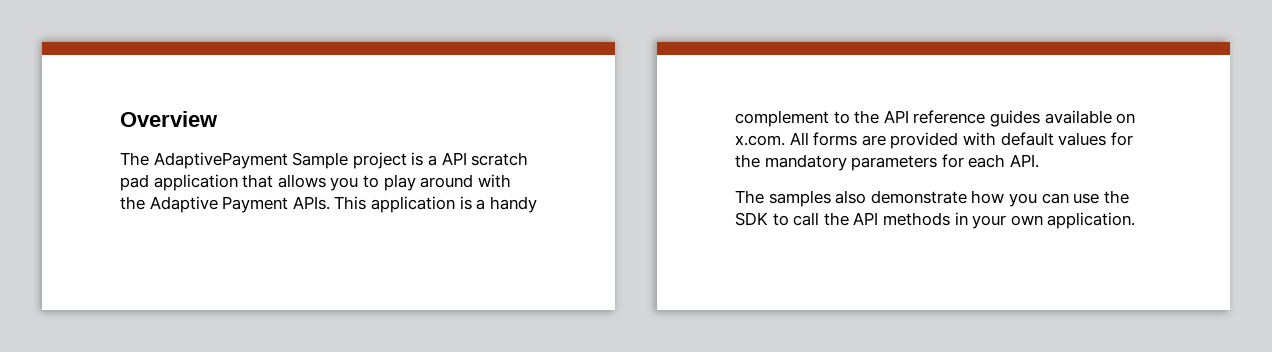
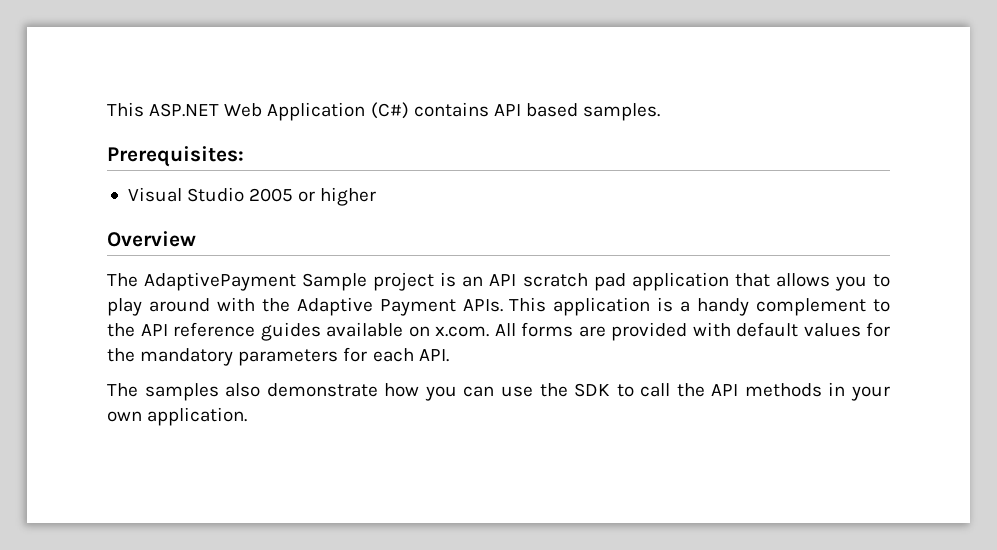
+ This ASP.NET Web Application (C#) contains API based samples.
+ Prerequisites:
+ Visual Studio 2005 or higher
- The AdaptivePayment Sample project is a API scratch pad application that allows you to play around with the Adaptive Payment APIs.
+ The AdaptivePayment Sample project is an API scratch pad application that allows you to play around with the Adaptive Payment APIs.

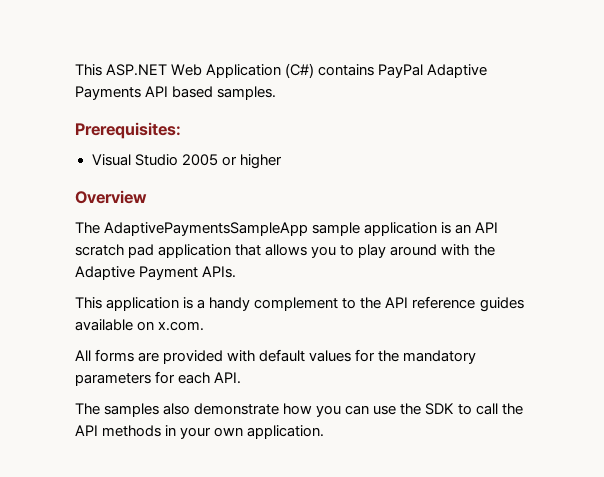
- This ASP.NET Web Application (C#) contains API based samples.
+ This ASP.NET Web Application (C#) contains PayPal Adaptive Payments API based samples.
- The AdaptivePayment Sample project is an API scratch pad application that allows you to play around with the Adaptive Payment APIs. This application is a handy complement to the API reference guides available on x.com. All forms are provided with default values for the mandatory parameters for each API.
+ The AdaptivePaymentsSampleApp sample application is an API scratch pad application that allows you to play around with the Adaptive Payment APIs.
+ This application is a handy complement to the API reference guides available on x.com.
+ All forms are provided with default values for the mandatory parameters for each API.

